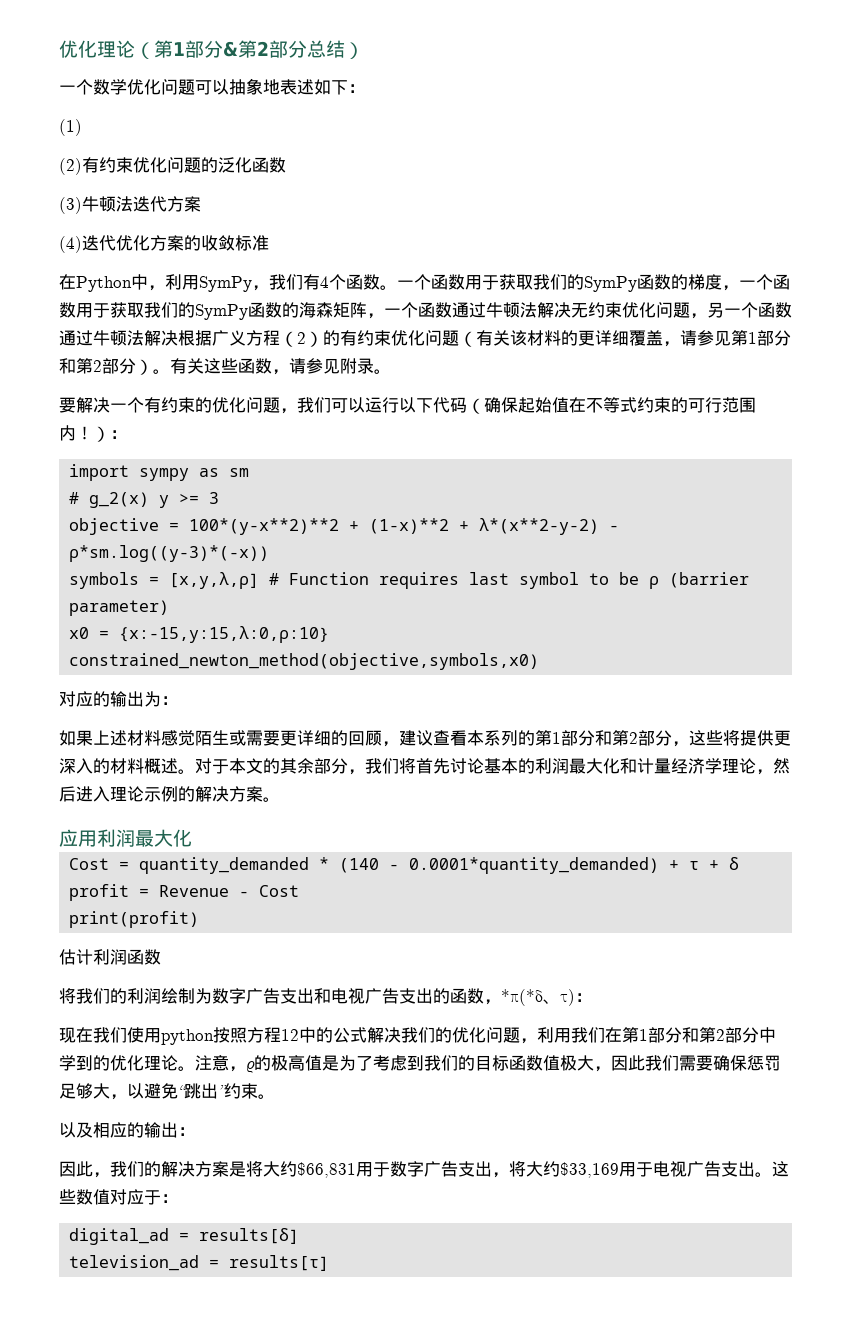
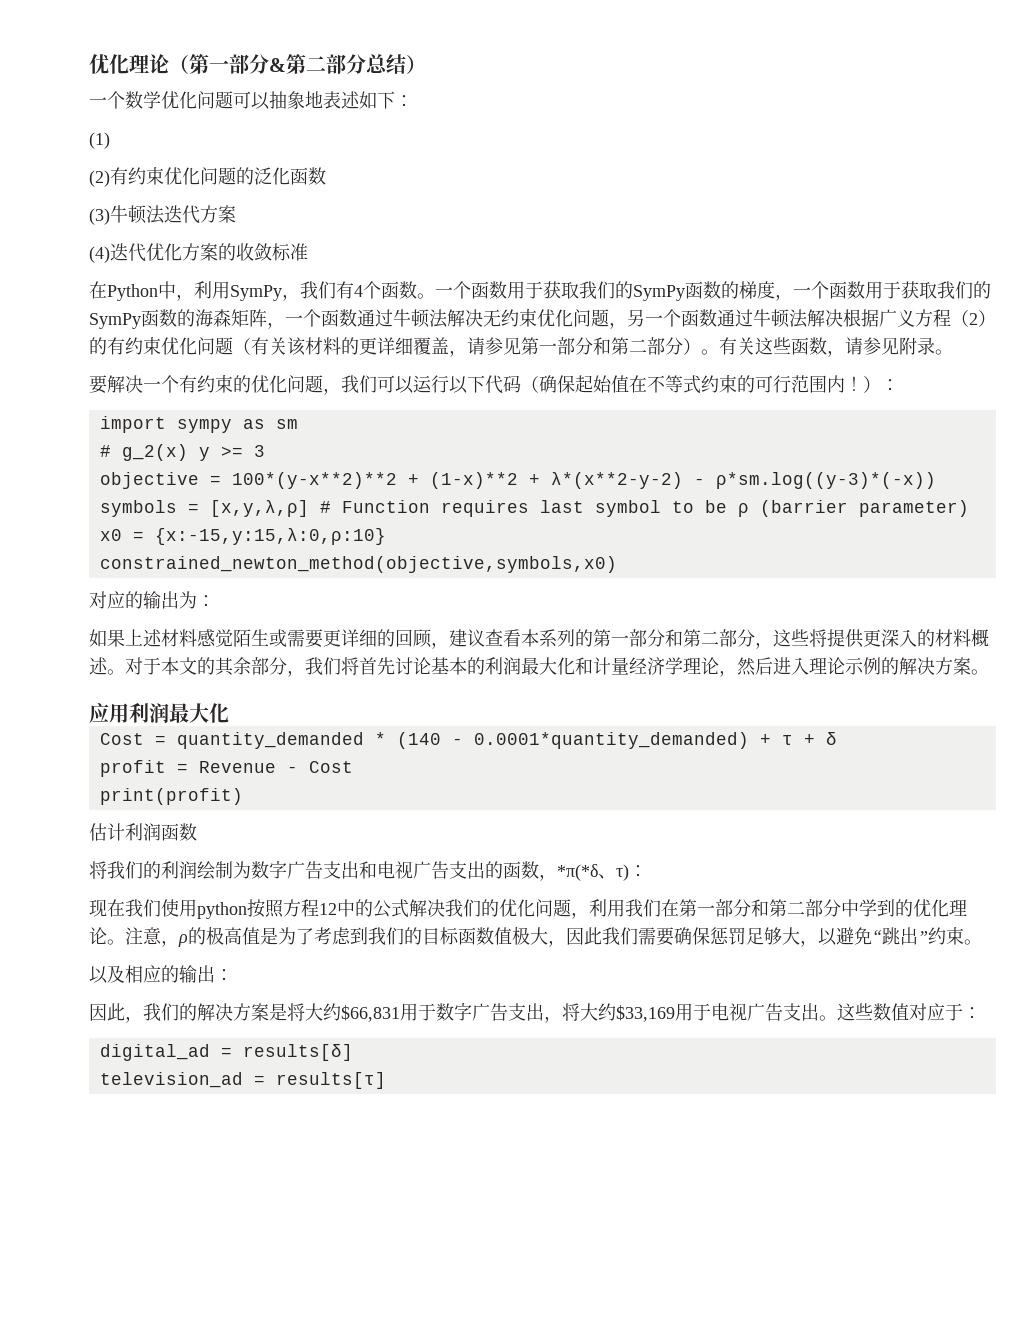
- 优化理论（第1部分&第2部分总结）
+ 优化理论（第一部分&第二部分总结）
- 一个函数用于获取我们的SymPy函数的梯度，一个函数用于获取我们的SymPy函数的海森矩阵，一个函数通过牛顿法解决无约束优化问题，另一个函数通过牛顿法解决根据广义方程（2）的有约束优化问题（有关该材料的更详细覆盖，请参见第1部分和第2部分）。
+ 一个函数用于获取我们的SymPy函数的梯度，一个函数用于获取我们的SymPy函数的海森矩阵，一个函数通过牛顿法解决无约束优化问题，另一个函数通过牛顿法解决根据广义方程（2）的有约束优化问题（有关该材料的更详细覆盖，请参见第一部分和第二部分）。
- 如果上述材料感觉陌生或需要更详细的回顾，建议查看本系列的第1部分和第2部分，这些将提供更深入的材料概述。
+ 如果上述材料感觉陌生或需要更详细的回顾，建议查看本系列的第一部分和第二部分，这些将提供更深入的材料概述。
- 现在我们使用python按照方程12中的公式解决我们的优化问题，利用我们在第1部分和第2部分中学到的优化理论。
+ 现在我们使用python按照方程12中的公式解决我们的优化问题，利用我们在第一部分和第二部分中学到的优化理论。

